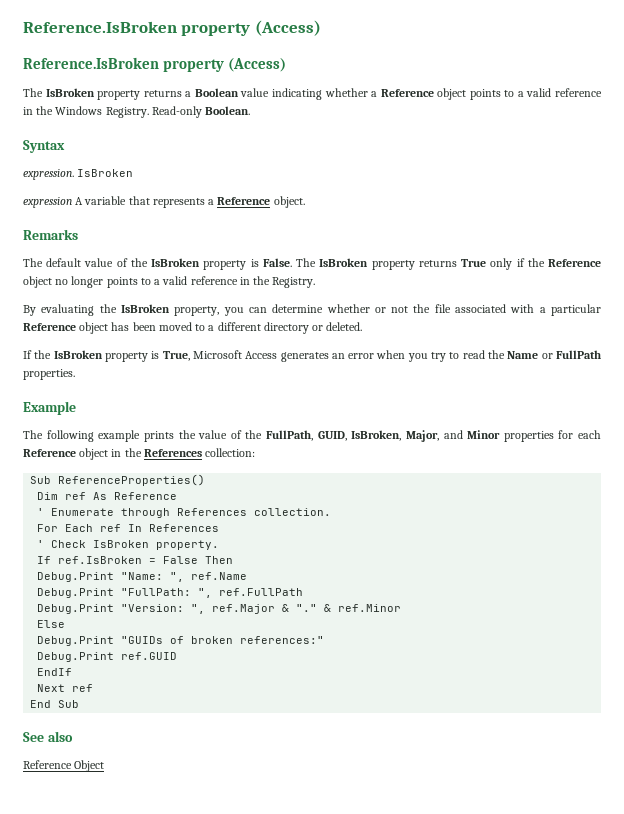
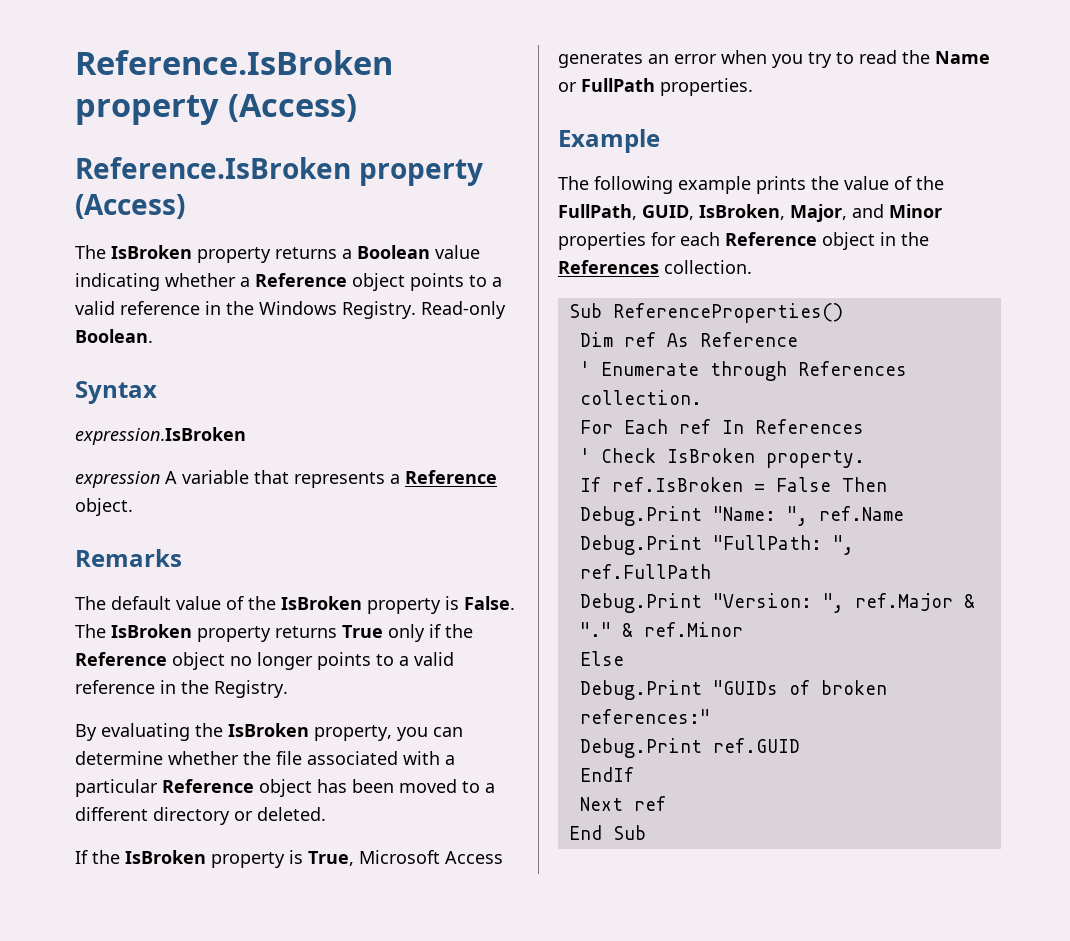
- expression. IsBroken
+ expression.IsBroken
- By evaluating the IsBroken property, you can determine whether or not the file associated with a particular Reference object has been moved to a different directory or deleted.
+ By evaluating the IsBroken property, you can determine whether the file associated with a particular Reference object has been moved to a different directory or deleted.
- The following example prints the value of the FullPath, GUID, IsBroken, Major, and Minor properties for each Reference object in the References collection:
+ The following example prints the value of the FullPath, GUID, IsBroken, Major, and Minor properties for each Reference object in the References collection.
- See also
- Reference Object

